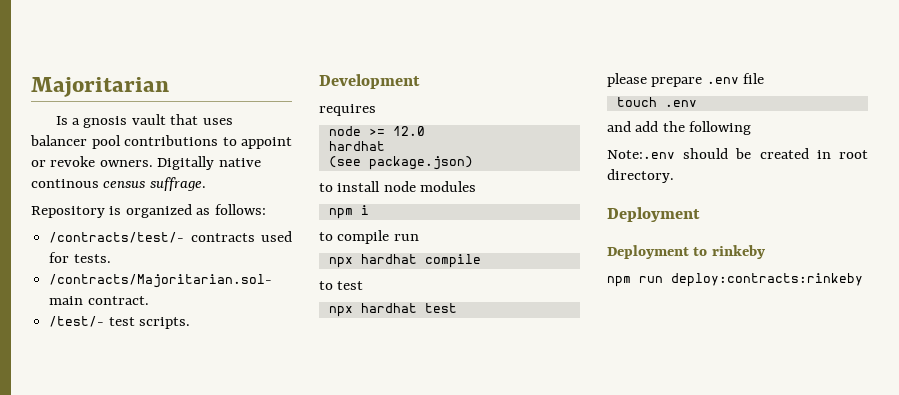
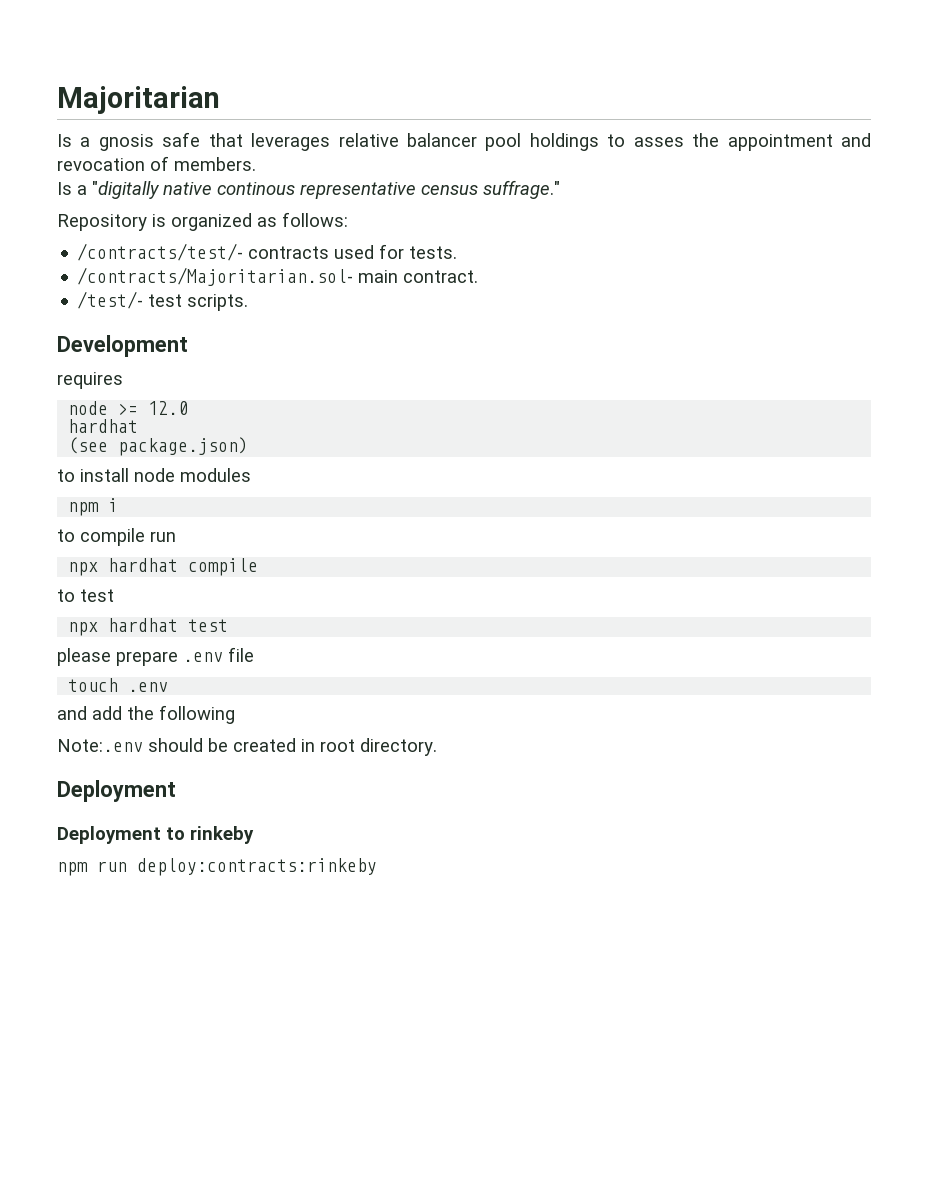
- Is a gnosis vault that uses balancer pool contributions to appoint or revoke owners. Digitally native continous census suffrage.
+ Is a gnosis safe that leverages relative balancer pool holdings to asses the appointment and revocation of members.
+ Is a "digitally native continous representative census suffrage."

